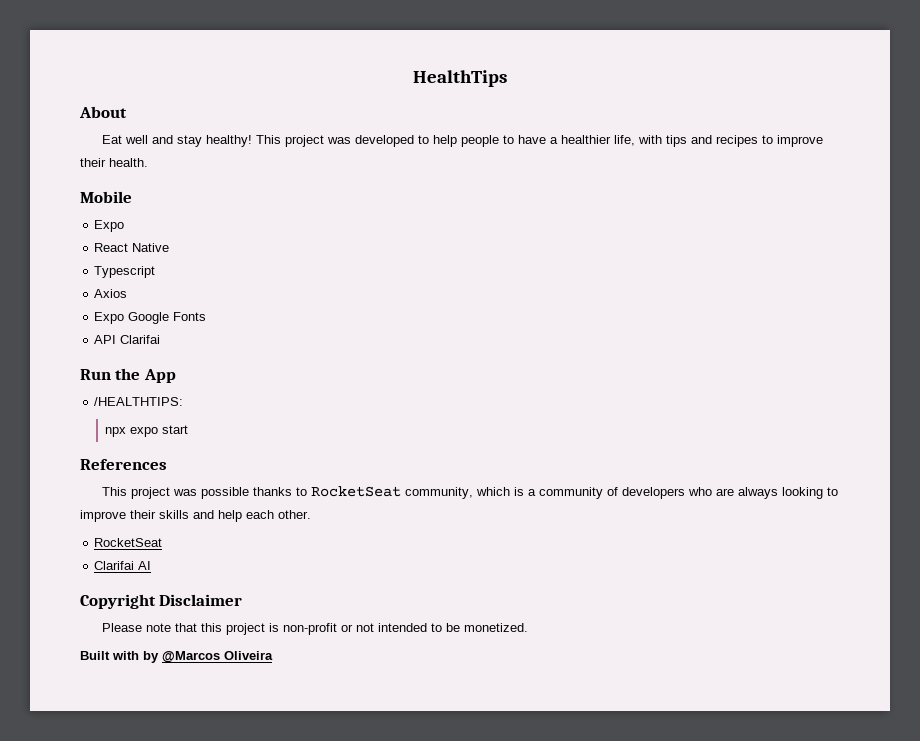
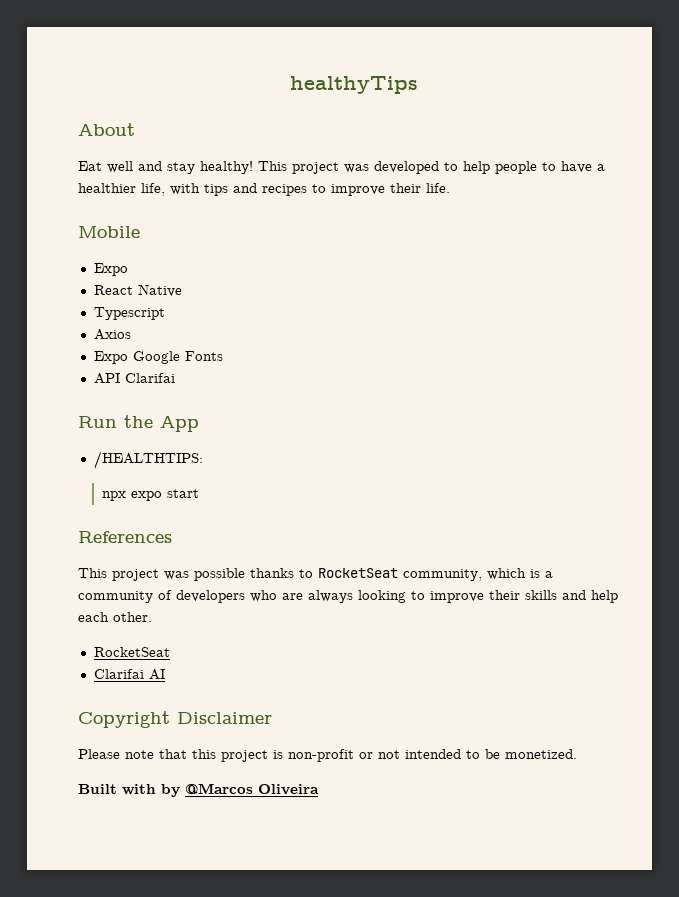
- HealthTips
+ healthyTips
- This project was developed to help people to have a healthier life, with tips and recipes to improve their health.
+ This project was developed to help people to have a healthier life, with tips and recipes to improve their life.

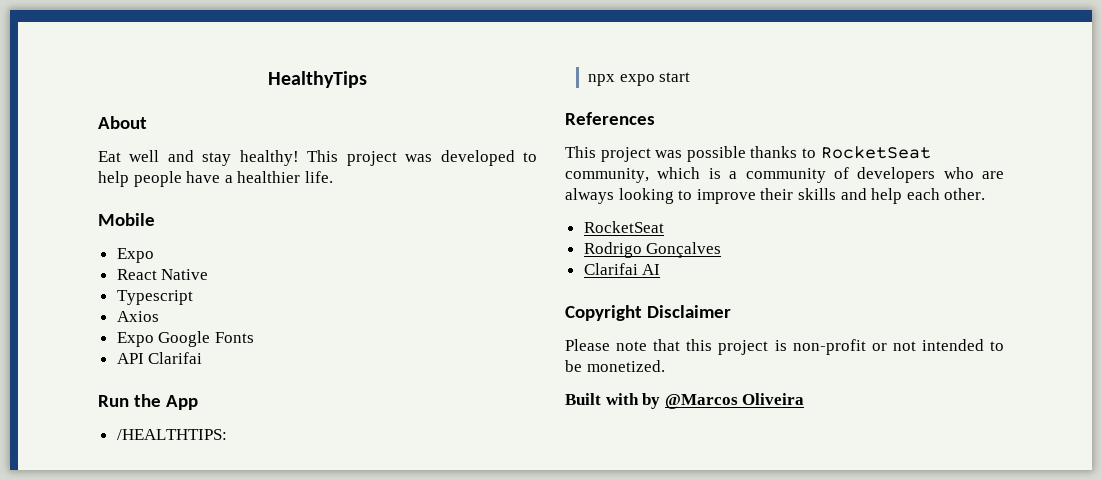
- healthyTips
+ HealthyTips
- This project was developed to help people to have a healthier life, with tips and recipes to improve their life.
+ This project was developed to help people have a healthier life.
+ Rodrigo Gonçalves

